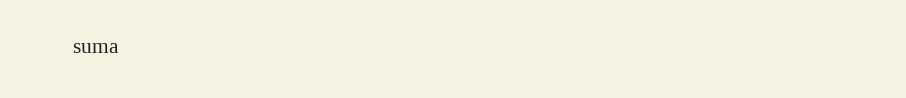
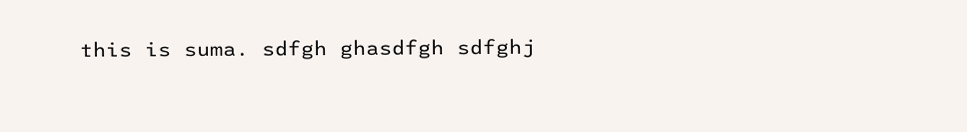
- suma
+ this is suma. sdfgh ghasdfgh sdfghj

